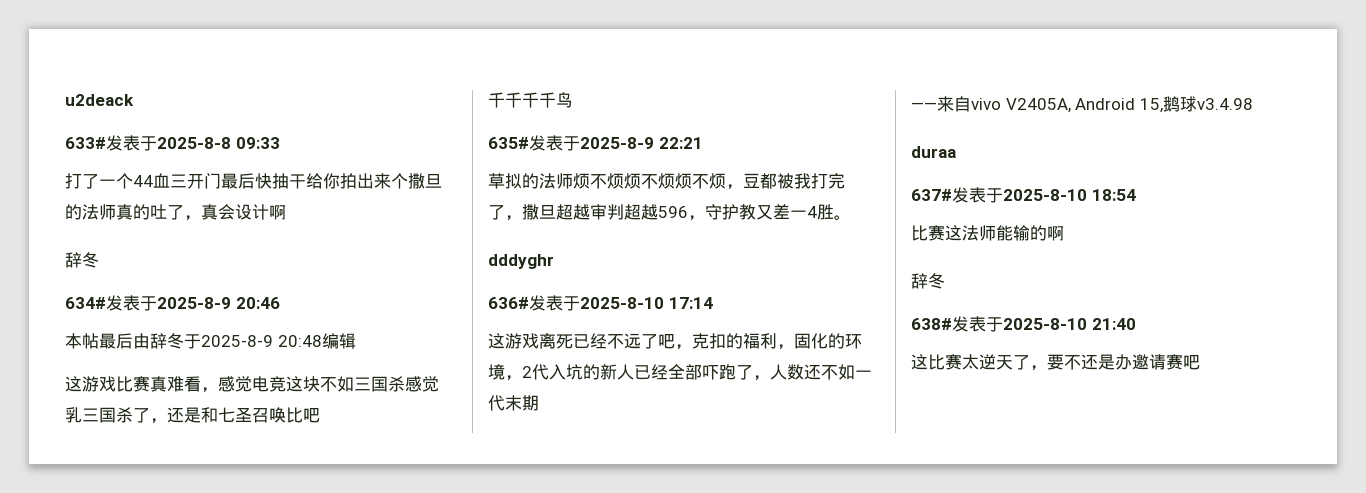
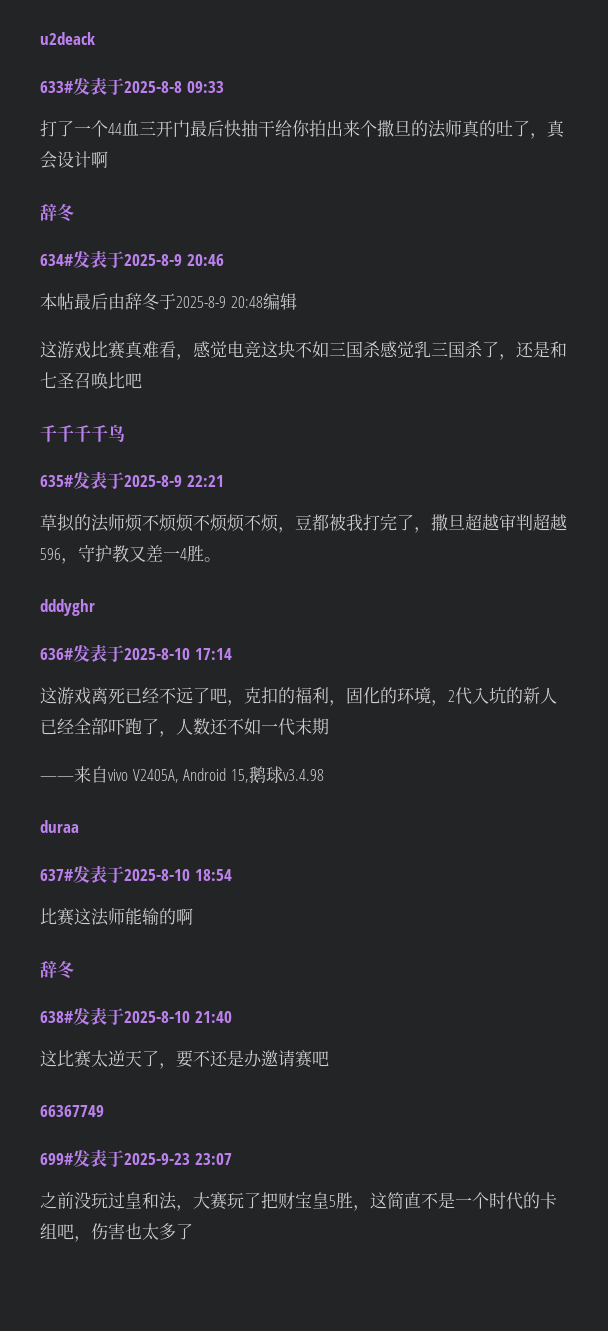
+ 66367749
+ 699#发表于2025-9-23 23:07
+ 之前没玩过皇和法，大赛玩了把财宝皇5胜，这简直不是一个时代的卡组吧，伤害也太多了

